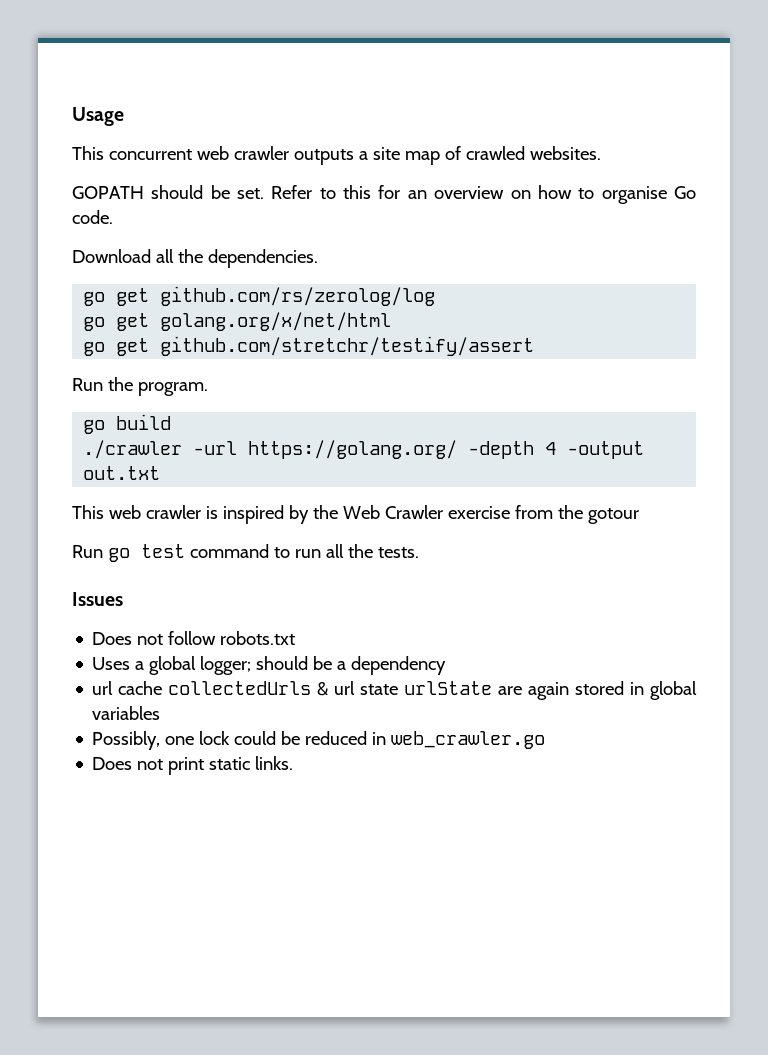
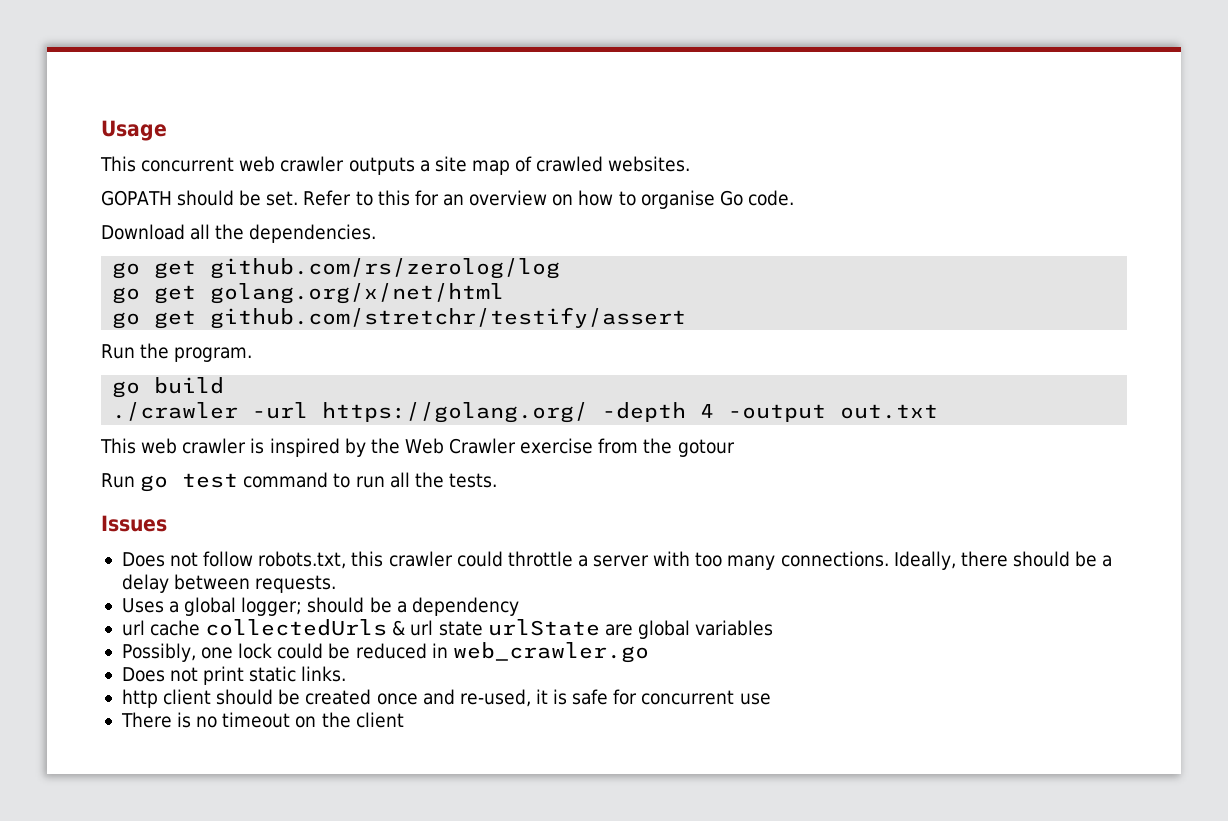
- Does not follow robots.txt
+ Does not follow robots.txt, this crawler could throttle a server with too many connections. Ideally, there should be a delay between requests.
- url cache collectedUrls & url state urlState are again stored in global variables
+ url cache collectedUrls & url state urlState are global variables
+ http client should be created once and re-used, it is safe for concurrent use
+ There is no timeout on the client

